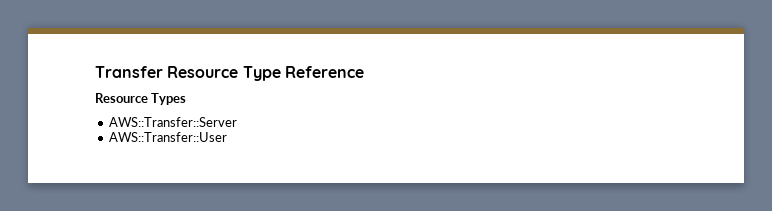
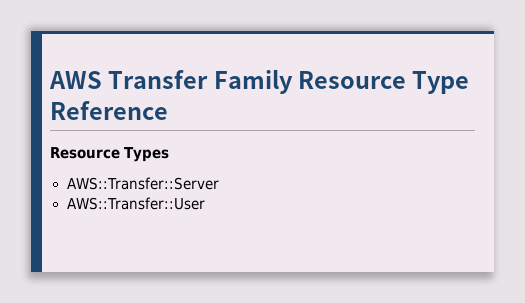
- Transfer Resource Type Reference
+ AWS Transfer Family Resource Type Reference

